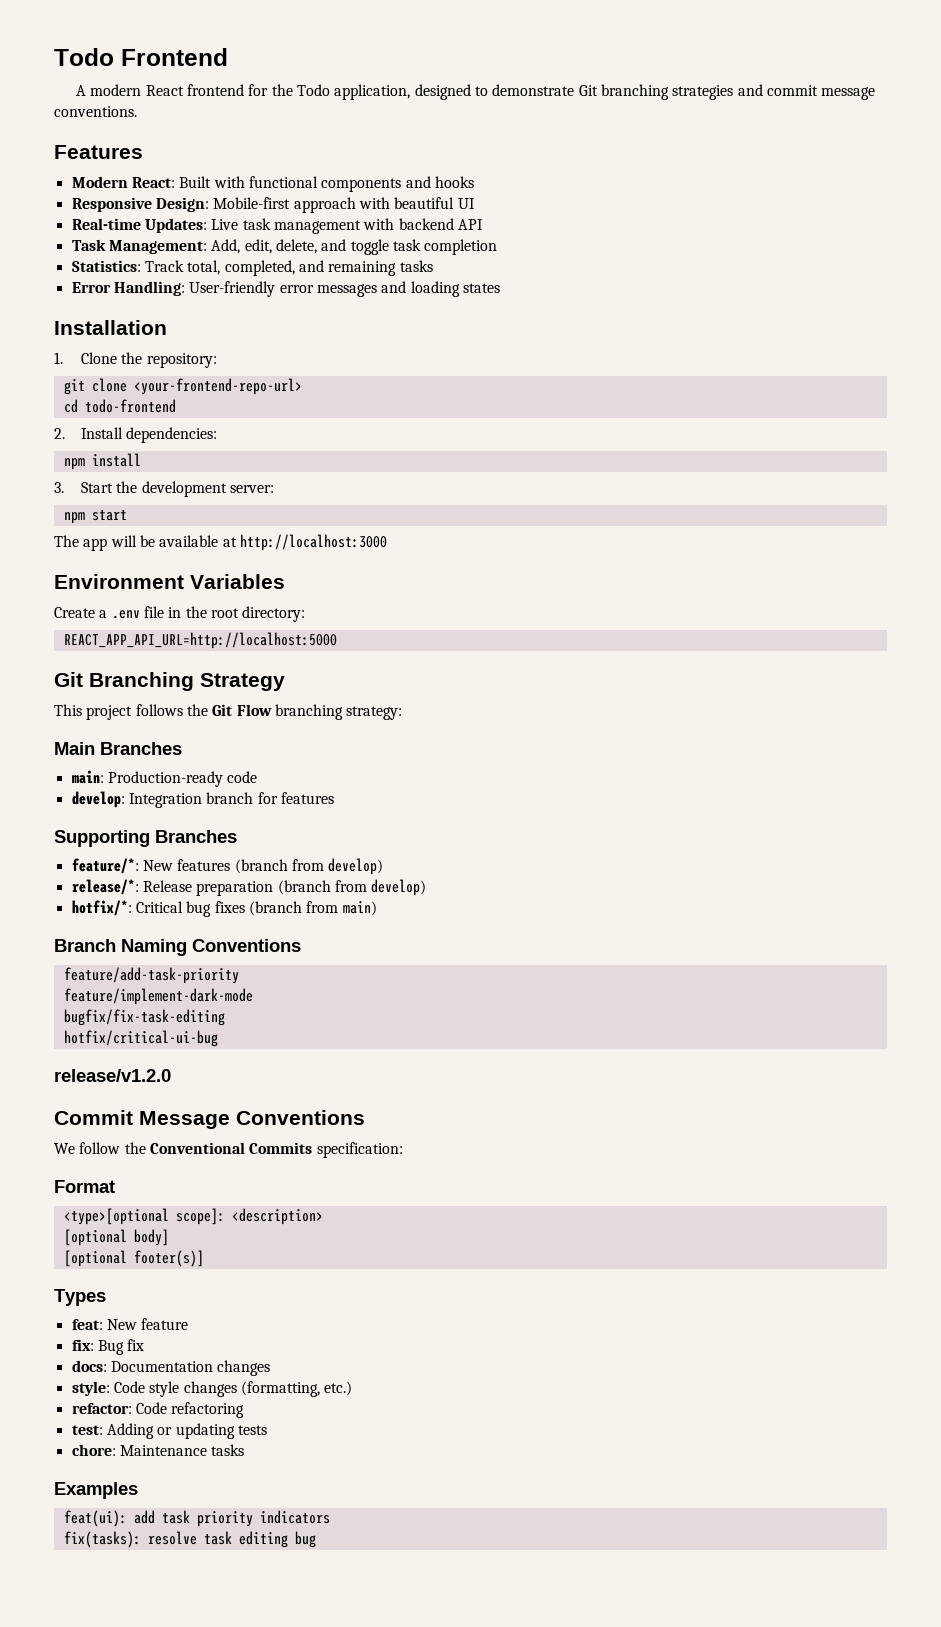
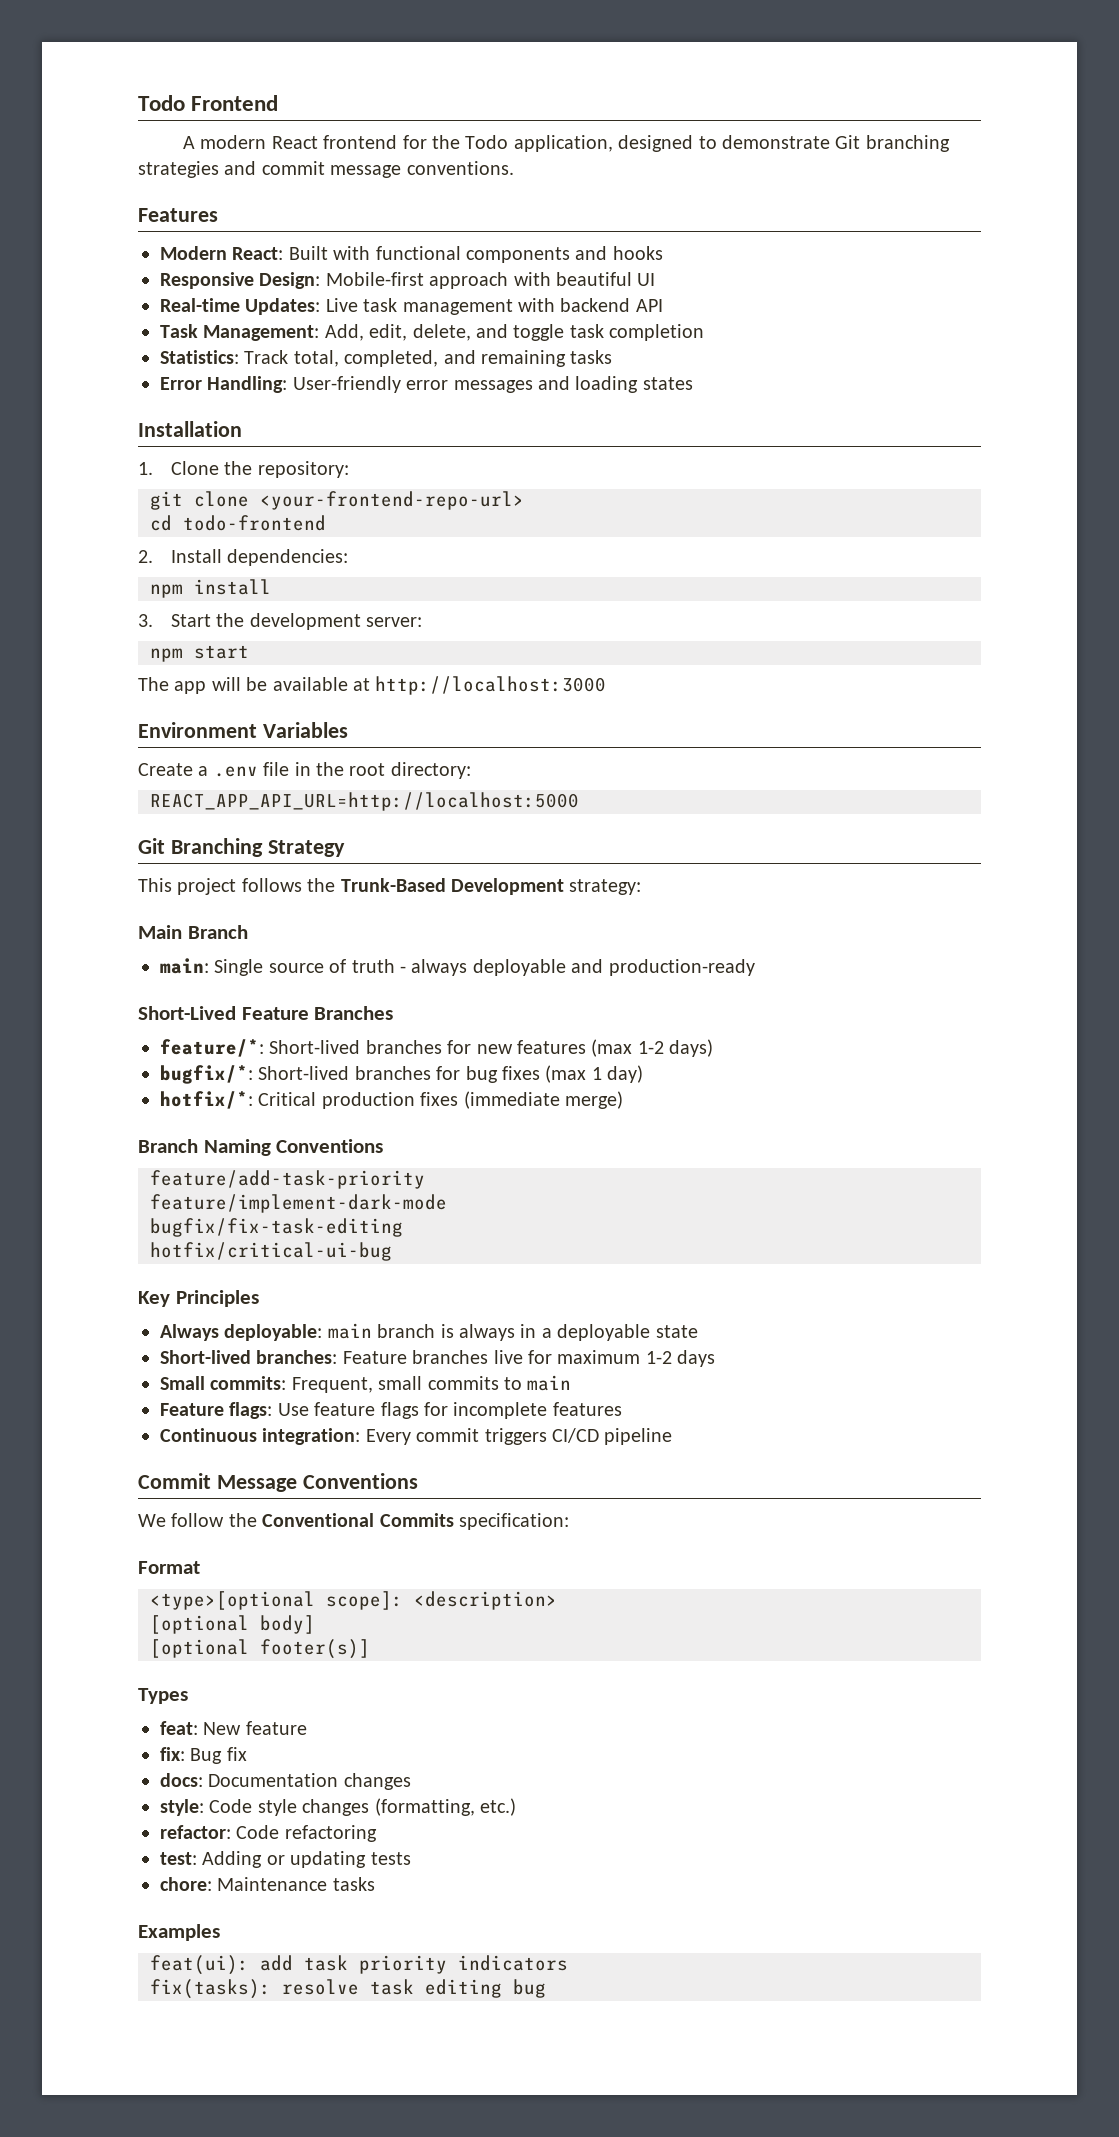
- This project follows the Git Flow branching strategy:
+ This project follows the Trunk-Based Development strategy:
- Main Branches
+ Main Branch
- main: Production-ready code
- develop: Integration branch for features
- Supporting Branches
- feature/*: New features (branch from develop)
- release/*: Release preparation (branch from develop)
- hotfix/*: Critical bug fixes (branch from main)
+ main: Single source of truth - always deployable and production-ready
+ Short-Lived Feature Branches
+ feature/*: Short-lived branches for new features (max 1-2 days)
+ bugfix/*: Short-lived branches for bug fixes (max 1 day)
+ hotfix/*: Critical production fixes (immediate merge)
- release/v1.2.0
+ Key Principles
+ Always deployable: main branch is always in a deployable state
+ Short-lived branches: Feature branches live for maximum 1-2 days
+ Small commits: Frequent, small commits to main
+ Feature flags: Use feature flags for incomplete features
+ Continuous integration: Every commit triggers CI/CD pipeline

